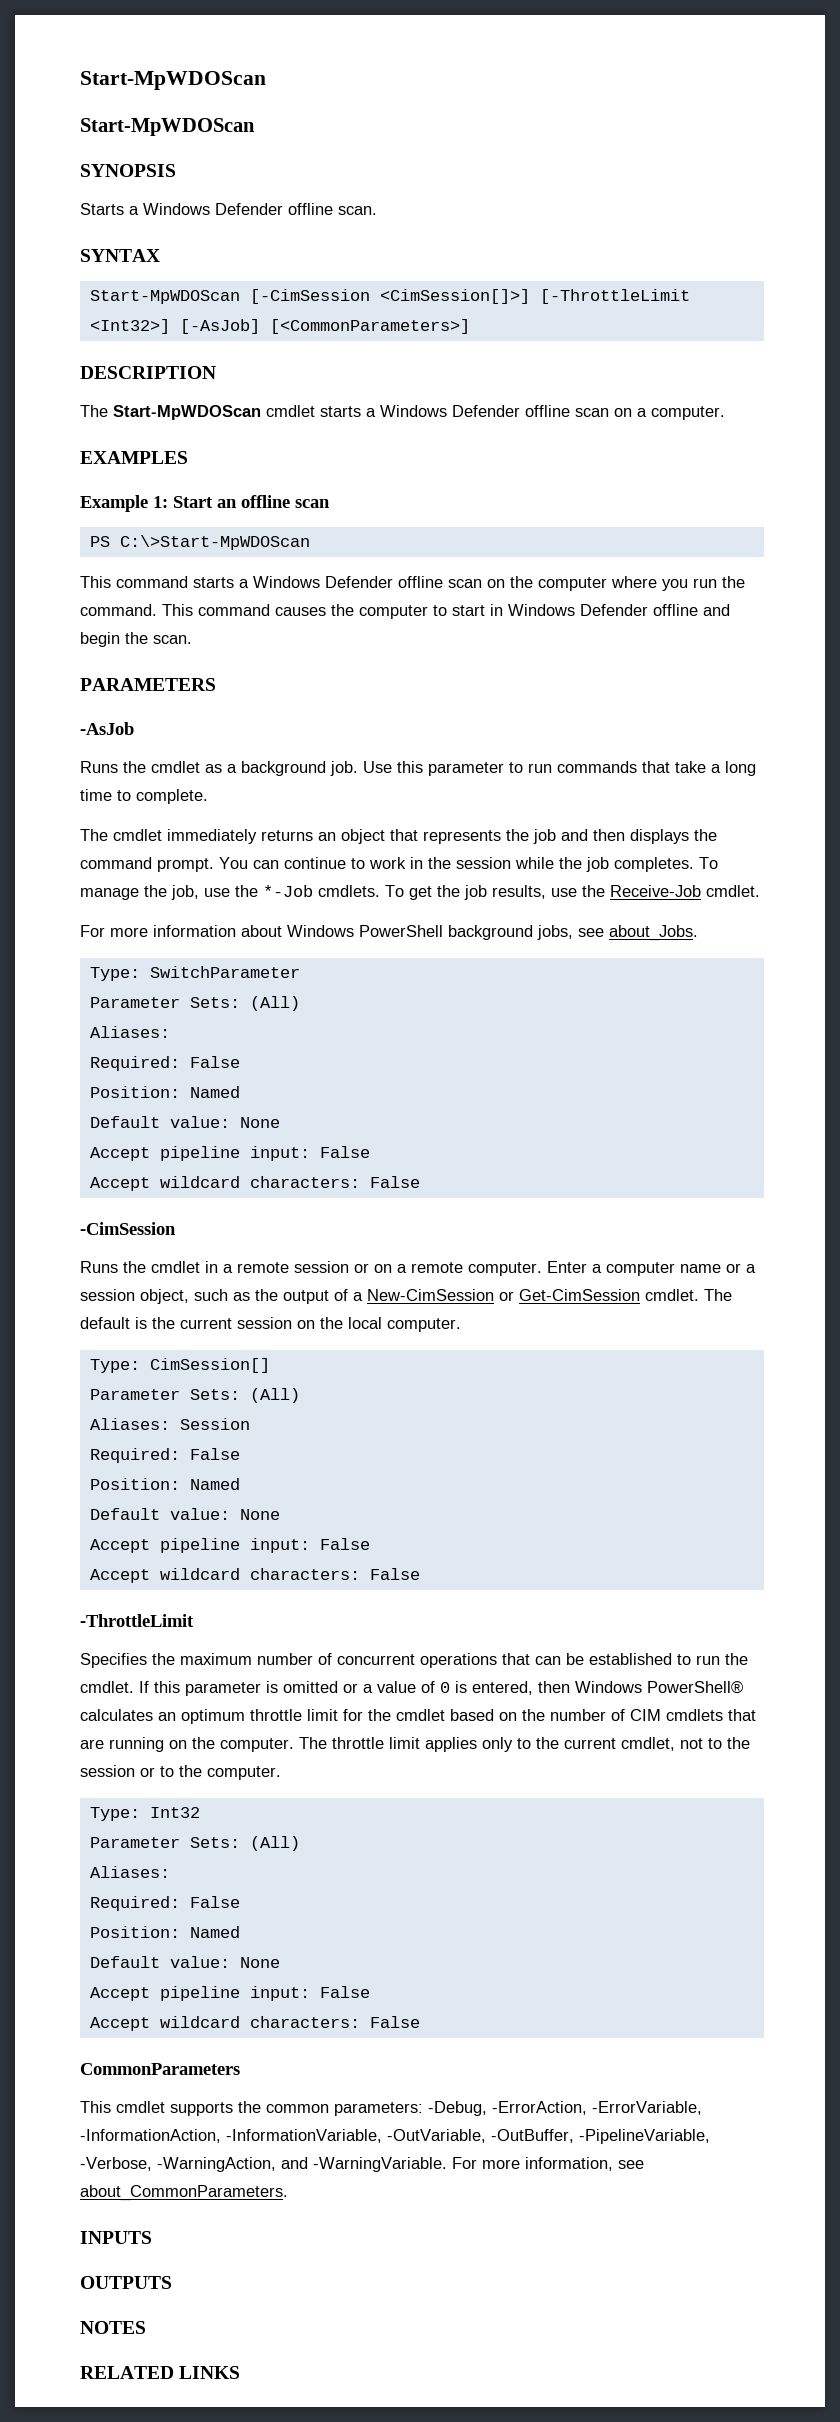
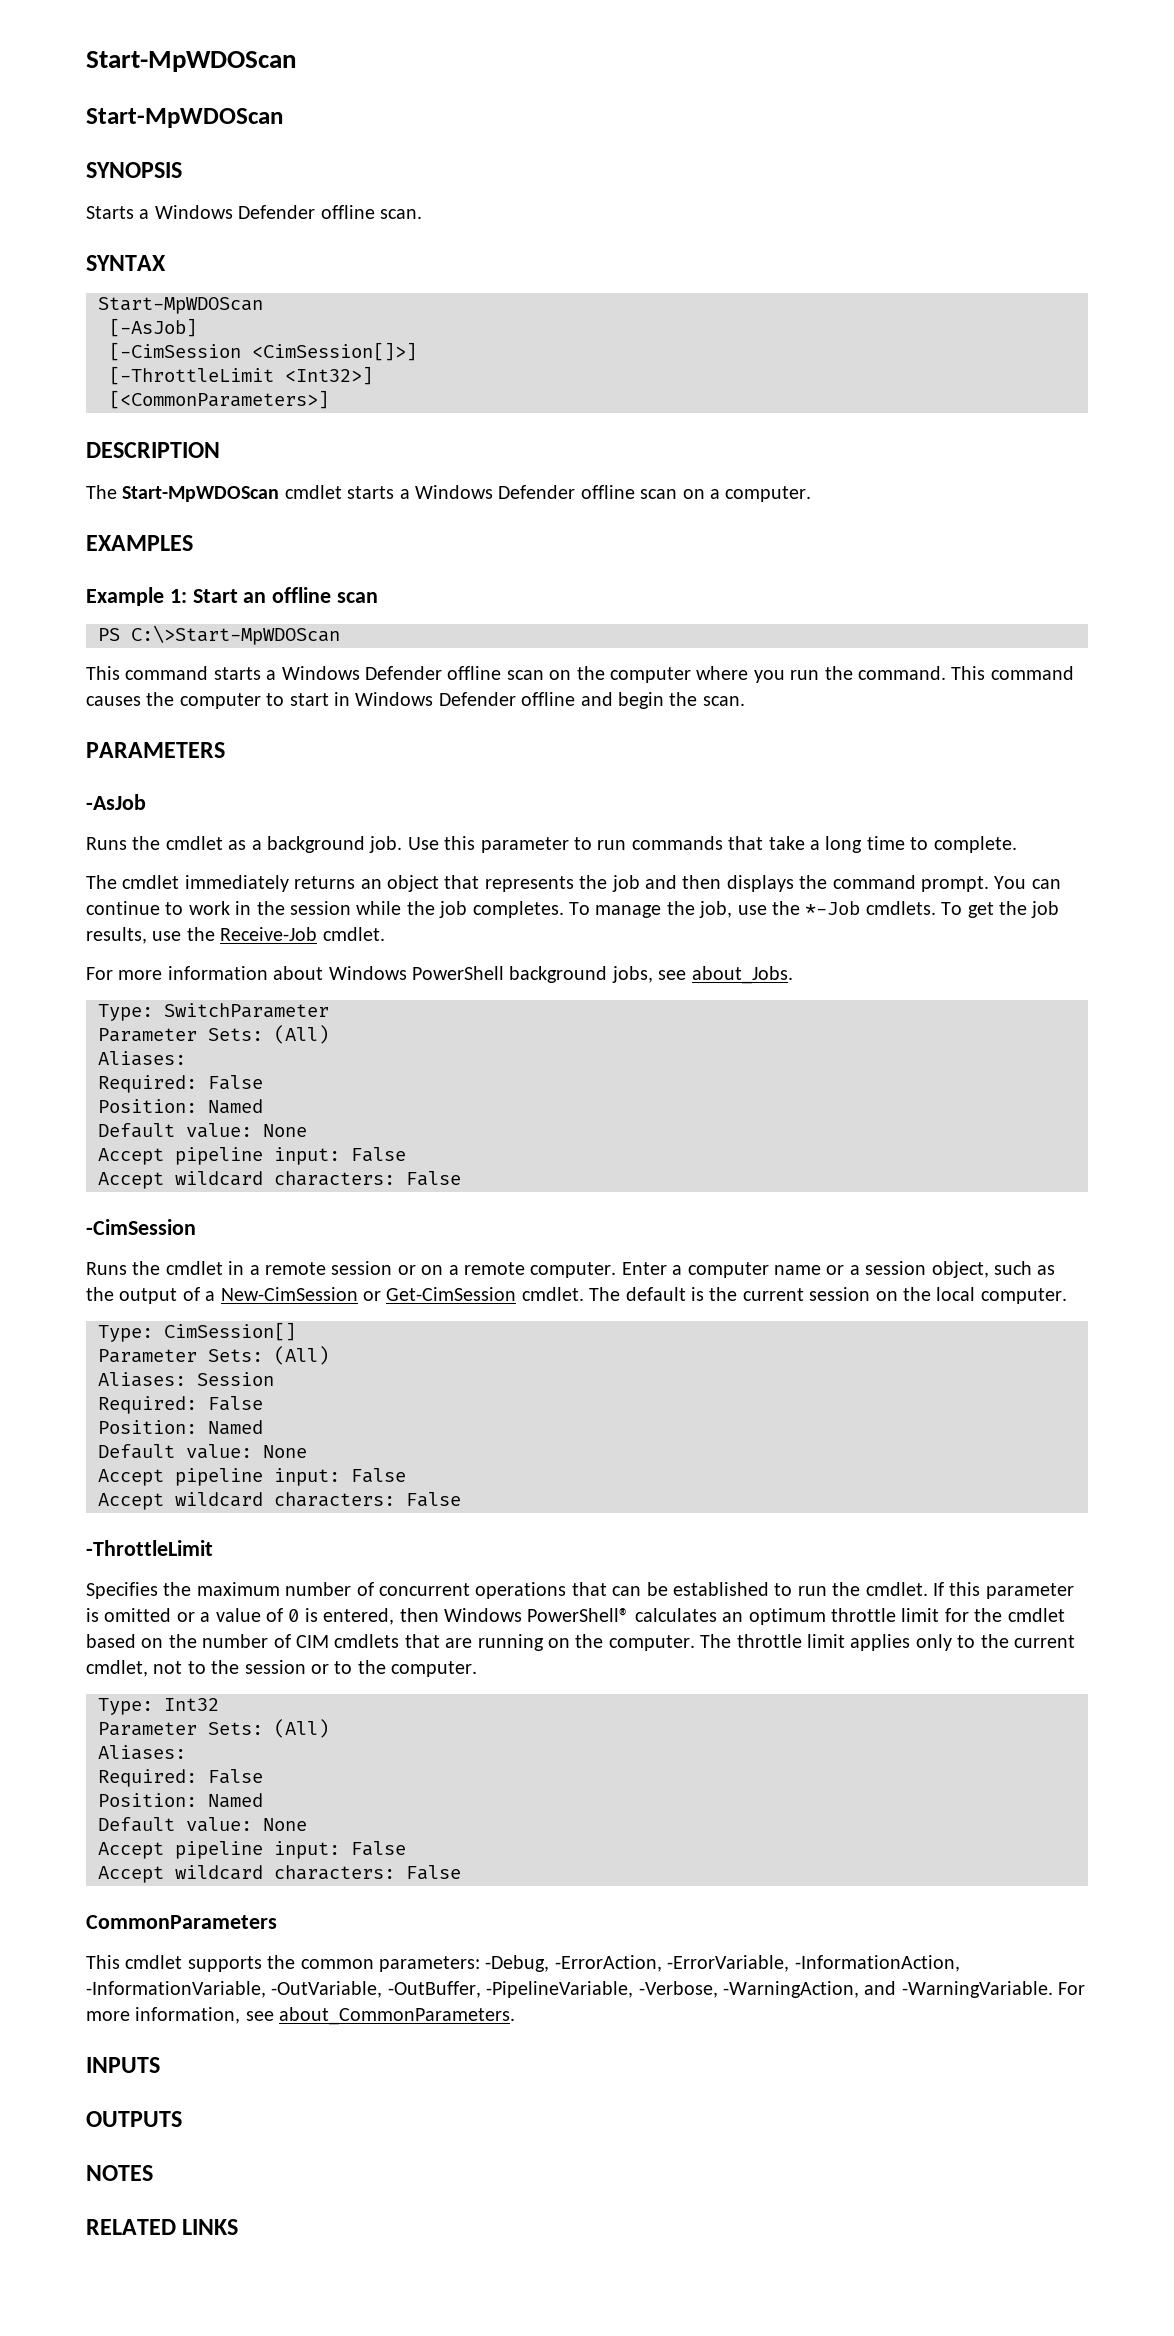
  SYNTAX
- Start-MpWDOScan [-CimSession <CimSession[]>] [-ThrottleLimit <Int32>] [-AsJob] [<CommonParameters>]
+ Start-MpWDOScan
+ [-AsJob]
+ [-CimSession <CimSession[]>]
+ [-ThrottleLimit <Int32>]
+ [<CommonParameters>]

